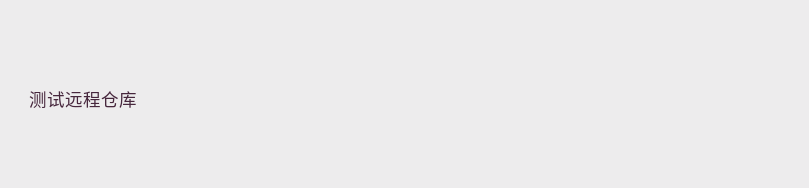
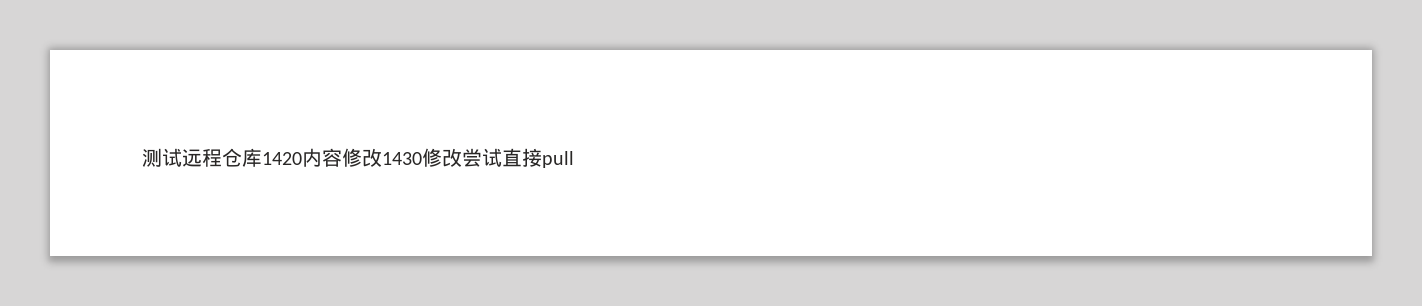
- 测试远程仓库
+ 测试远程仓库1420内容修改1430修改尝试直接pull

